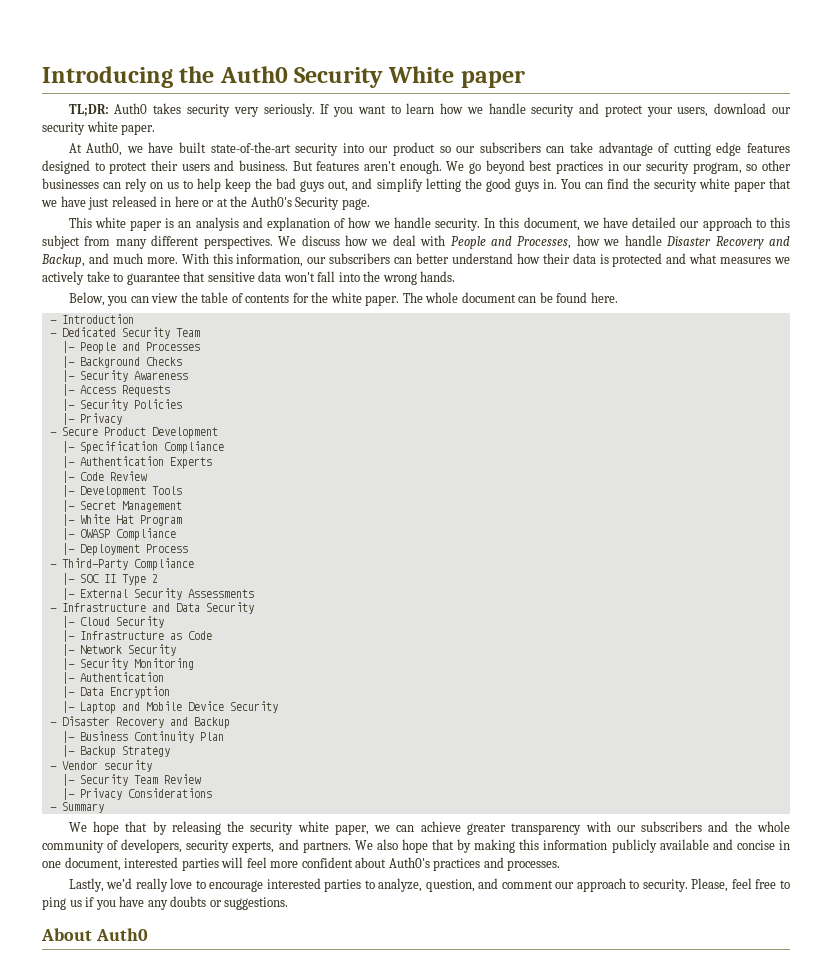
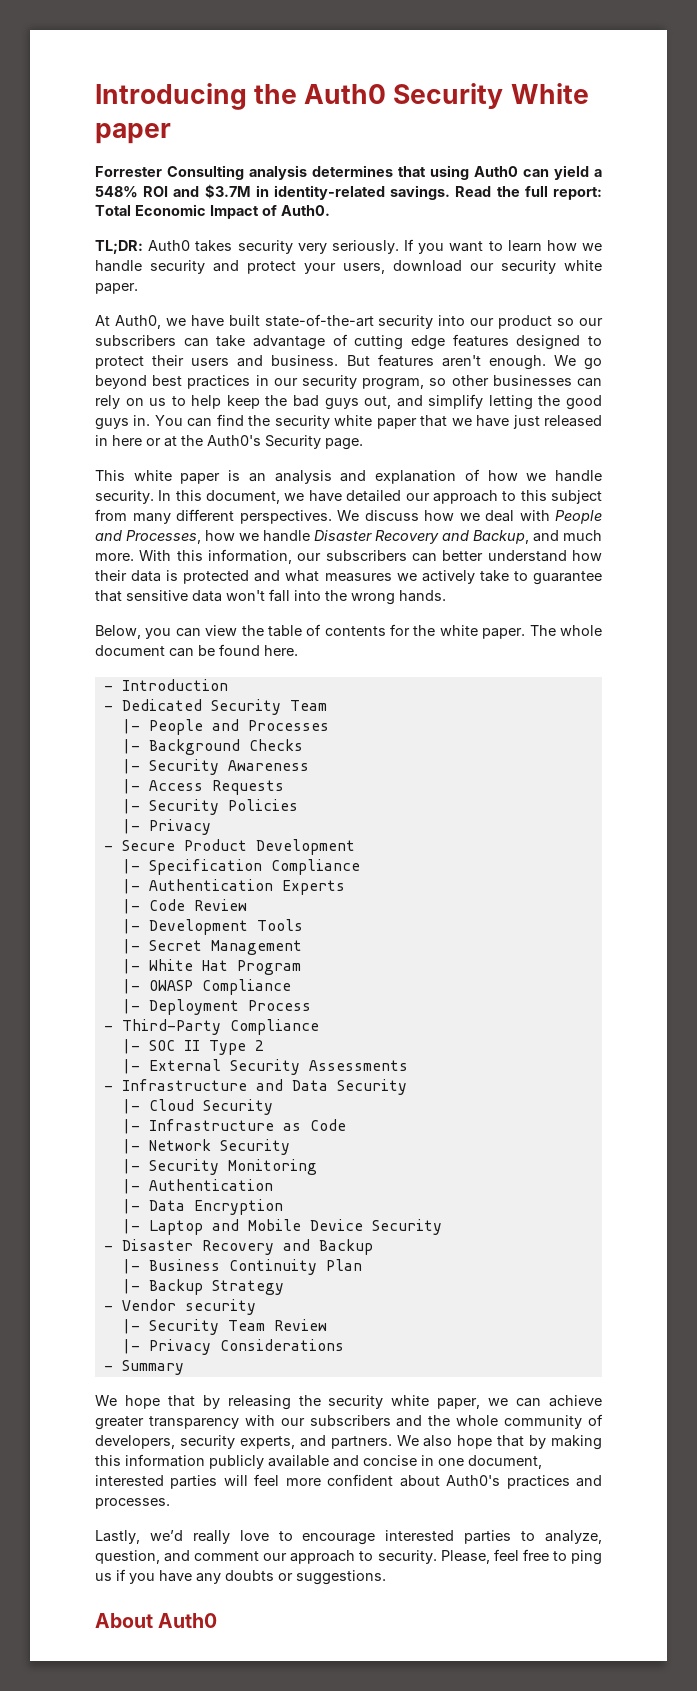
+ Forrester Consulting analysis determines that using Auth0 can yield a 548% ROI and $3.7M in identity-related savings. Read the full report: Total Economic Impact of Auth0.

